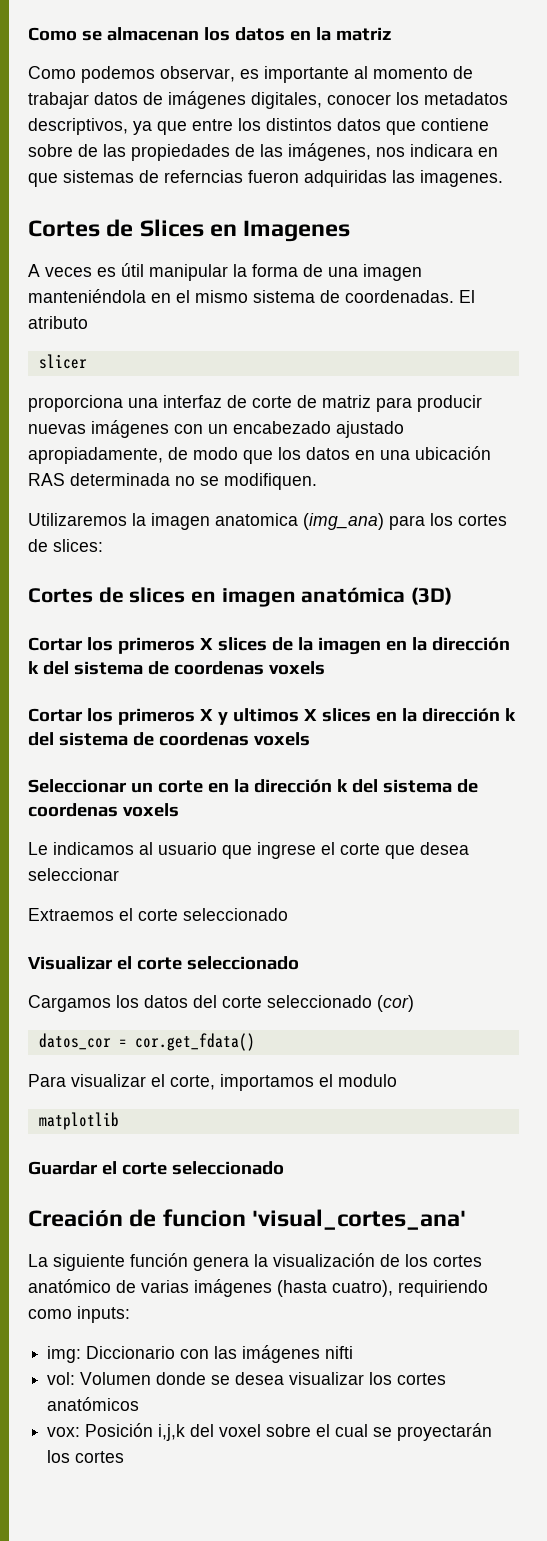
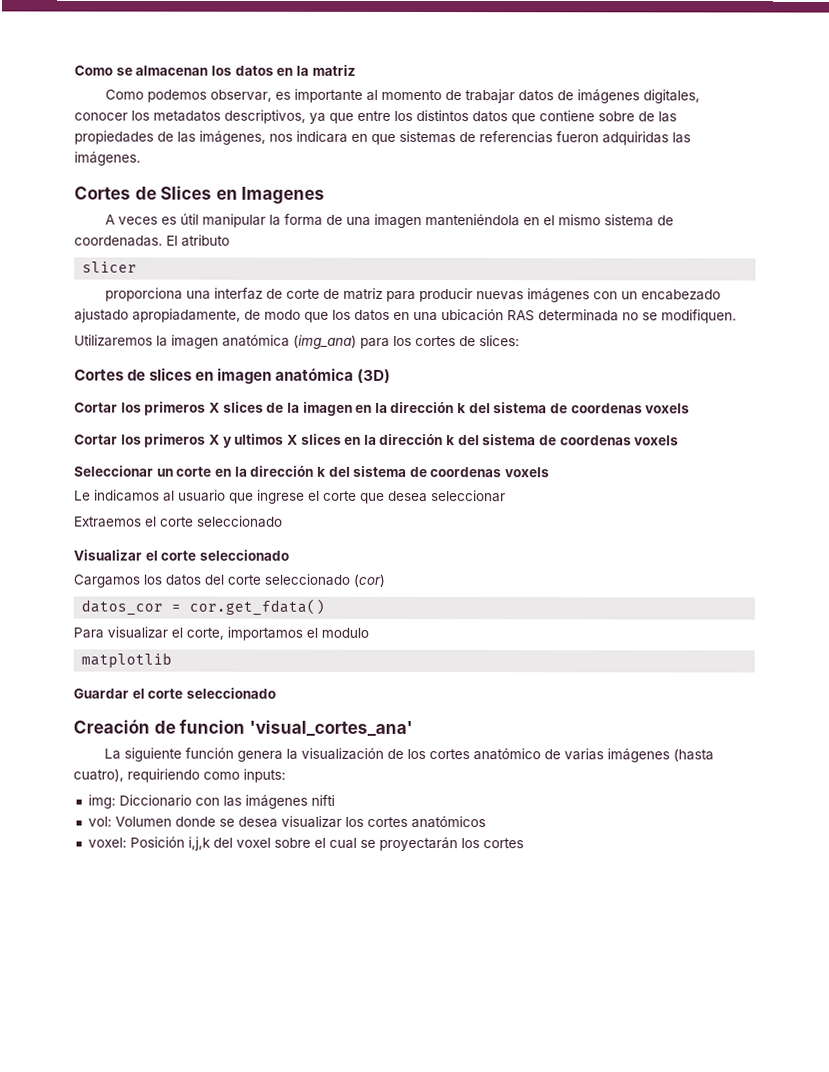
- Como podemos observar, es importante al momento de trabajar datos de imágenes digitales, conocer los metadatos descriptivos, ya que entre los distintos datos que contiene sobre de las propiedades de las imágenes, nos indicara en que sistemas de referncias fueron adquiridas las imagenes.
+ Como podemos observar, es importante al momento de trabajar datos de imágenes digitales, conocer los metadatos descriptivos, ya que entre los distintos datos que contiene sobre de las propiedades de las imágenes, nos indicara en que sistemas de referencias fueron adquiridas las imágenes.
- Utilizaremos la imagen anatomica (img_ana) para los cortes de slices:
+ Utilizaremos la imagen anatómica (img_ana) para los cortes de slices:
- vox: Posición i,j,k del voxel sobre el cual se proyectarán los cortes
+ voxel: Posición i,j,k del voxel sobre el cual se proyectarán los cortes

